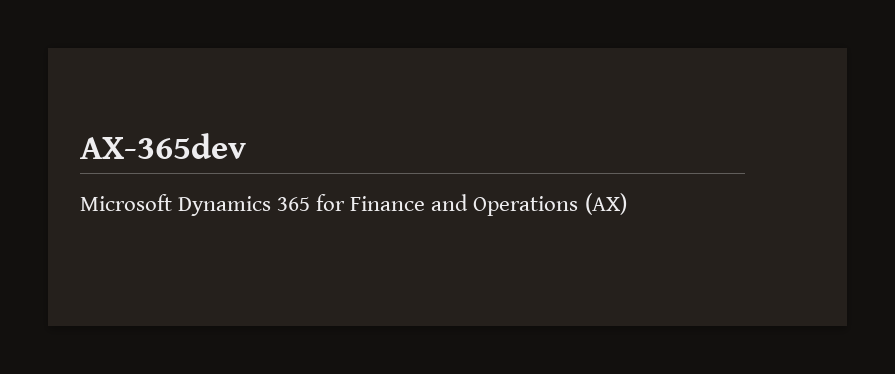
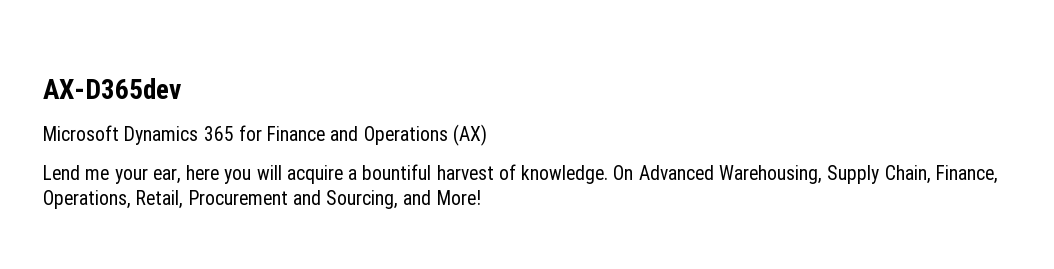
- AX-365dev
+ AX-D365dev
+ Lend me your ear, here you will acquire a bountiful harvest of knowledge. On Advanced Warehousing, Supply Chain, Finance, Operations, Retail, Procurement and Sourcing, and More!

